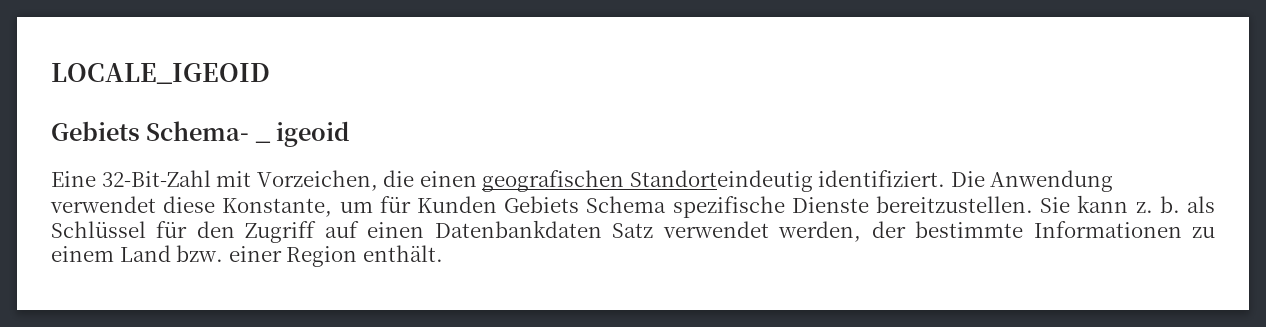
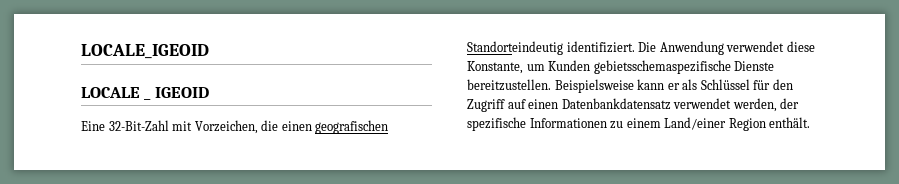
- Gebiets Schema- _ igeoid
+ LOCALE _ IGEOID
- Die Anwendung verwendet diese Konstante, um für Kunden Gebiets Schema spezifische Dienste bereitzustellen. Sie kann z. b. als Schlüssel für den Zugriff auf einen Datenbankdaten Satz verwendet werden, der bestimmte Informationen zu einem Land bzw. einer Region enthält.
+ Die Anwendung verwendet diese Konstante, um Kunden gebietsschemaspezifische Dienste bereitzustellen. Beispielsweise kann er als Schlüssel für den Zugriff auf einen Datenbankdatensatz verwendet werden, der spezifische Informationen zu einem Land/einer Region enthält.

